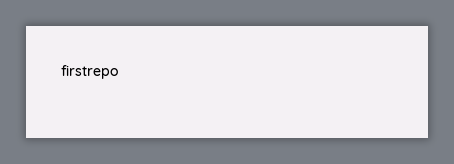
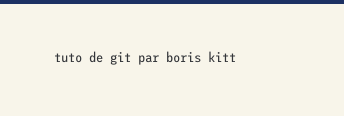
- firstrepo
+ tuto de git par boris kitt

